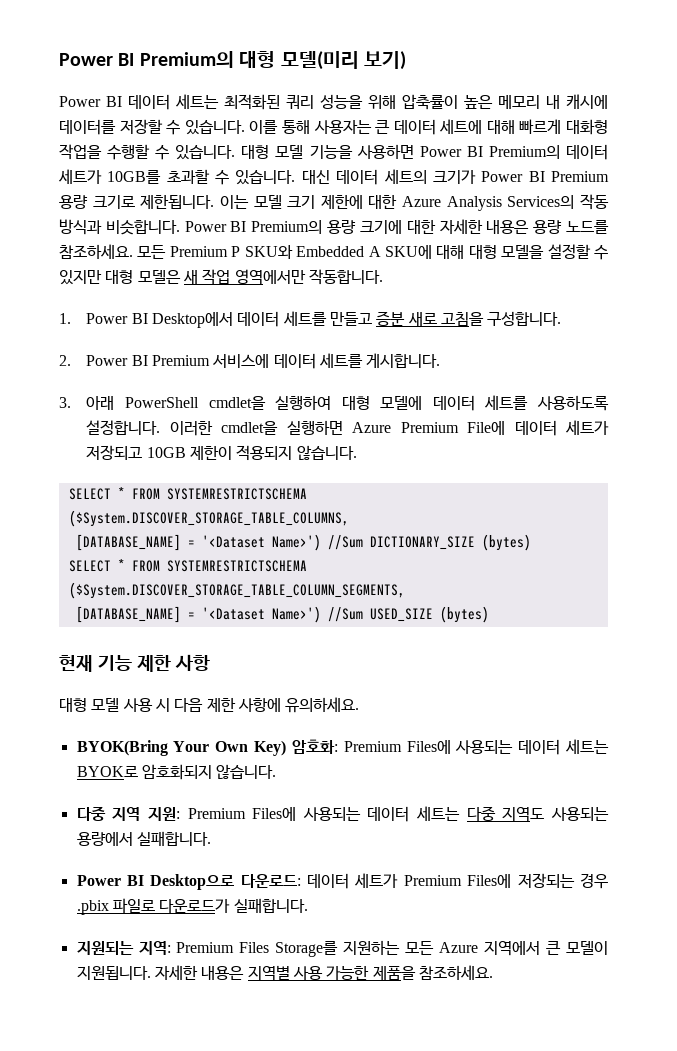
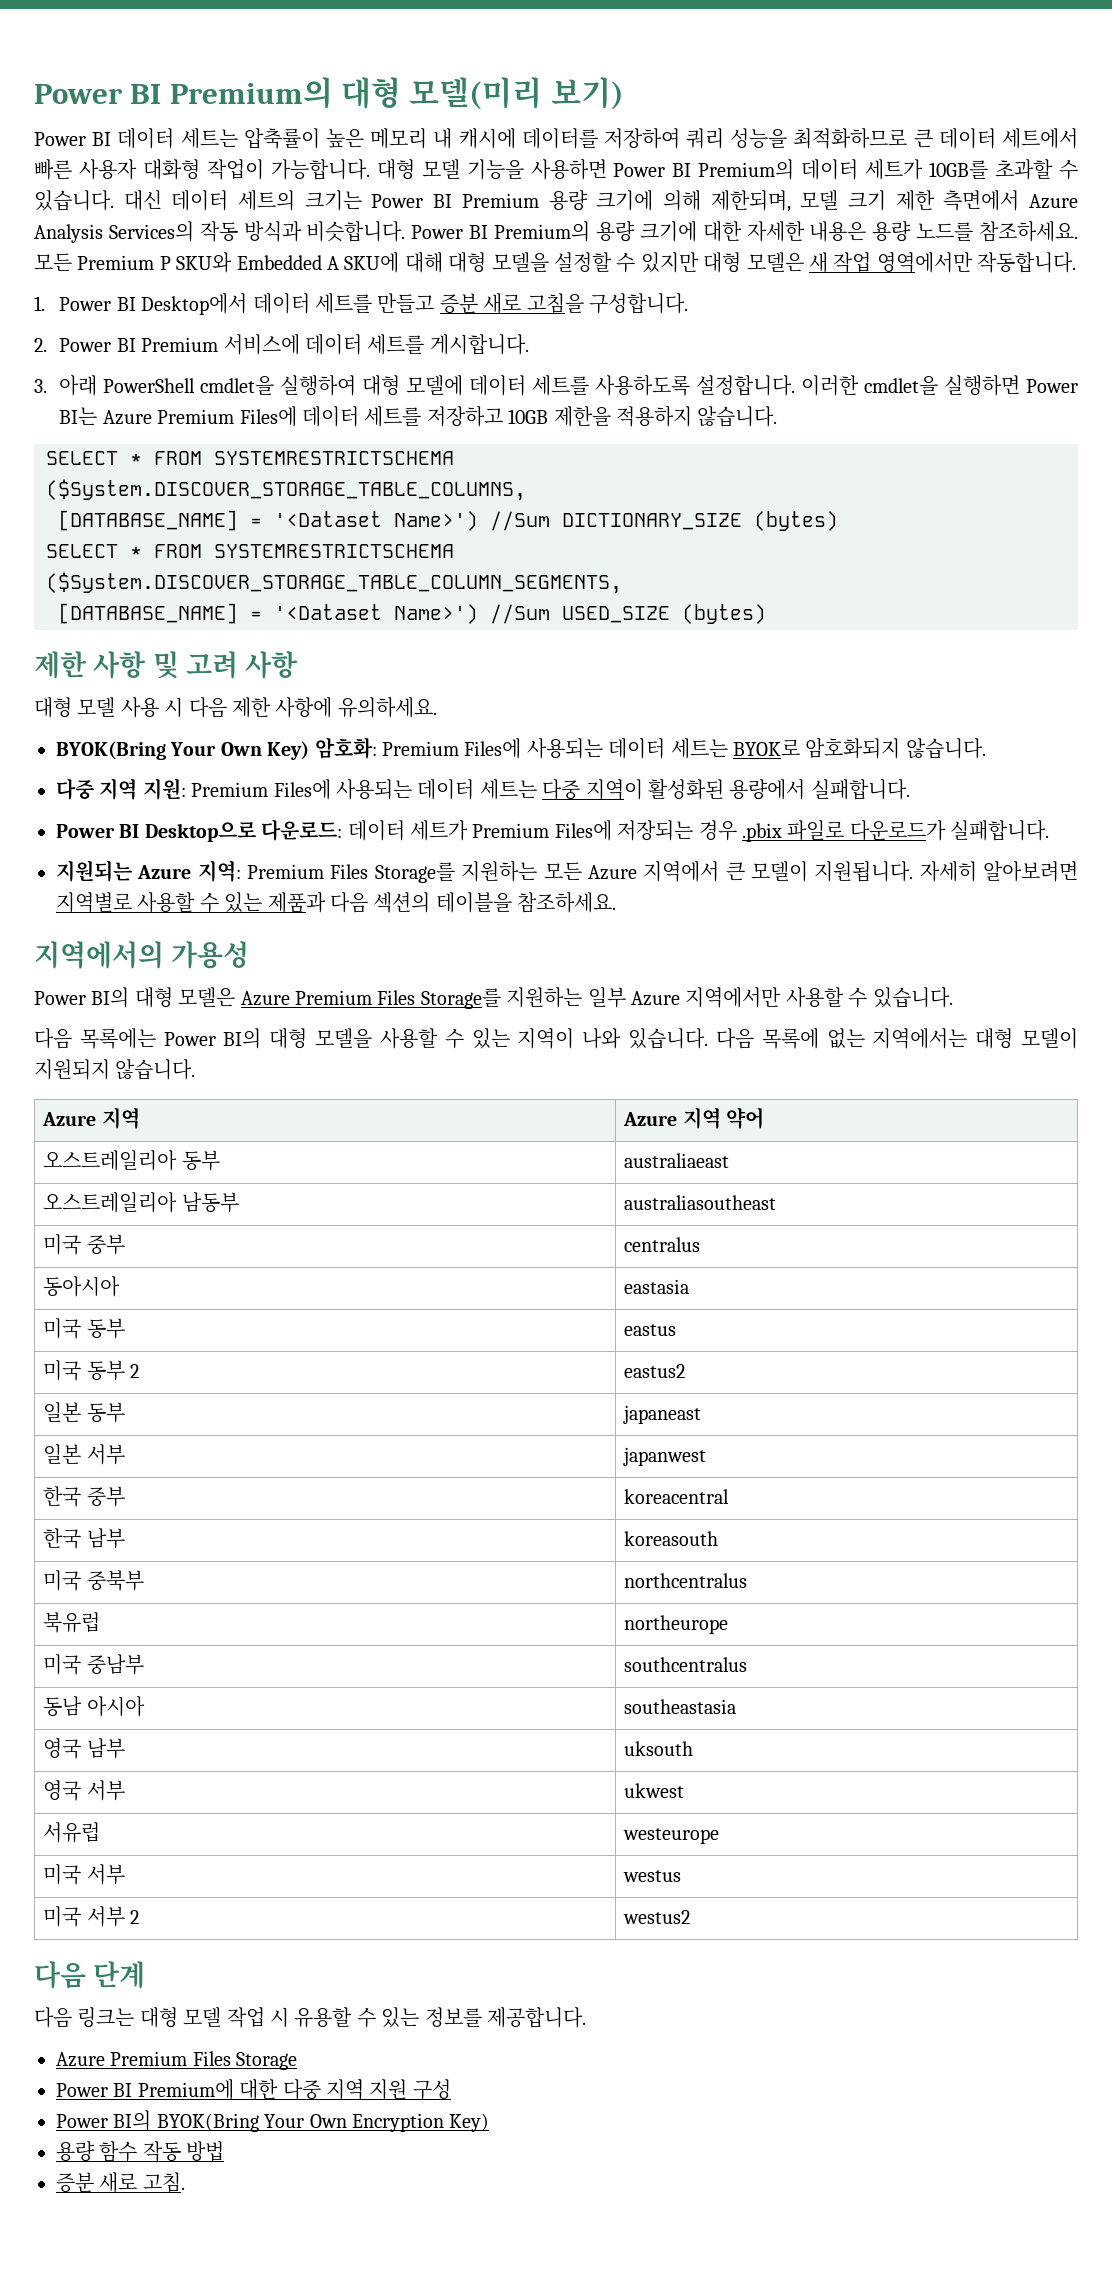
- Power BI 데이터 세트는 최적화된 쿼리 성능을 위해 압축률이 높은 메모리 내 캐시에 데이터를 저장할 수 있습니다. 이를 통해 사용자는 큰 데이터 세트에 대해 빠르게 대화형 작업을 수행할 수 있습니다.
+ Power BI 데이터 세트는 압축률이 높은 메모리 내 캐시에 데이터를 저장하여 쿼리 성능을 최적화하므로 큰 데이터 세트에서 빠른 사용자 대화형 작업이 가능합니다.
- 대신 데이터 세트의 크기가 Power BI Premium 용량 크기로 제한됩니다. 이는 모델 크기 제한에 대한 Azure Analysis Services의 작동 방식과 비슷합니다.
+ 대신 데이터 세트의 크기는 Power BI Premium 용량 크기에 의해 제한되며, 모델 크기 제한 측면에서 Azure Analysis Services의 작동 방식과 비슷합니다.
- 이러한 cmdlet을 실행하면 Azure Premium File에 데이터 세트가 저장되고 10GB 제한이 적용되지 않습니다.
+ 이러한 cmdlet을 실행하면 Power BI는 Azure Premium Files에 데이터 세트를 저장하고 10GB 제한을 적용하지 않습니다.
- 현재 기능 제한 사항
+ 제한 사항 및 고려 사항
- 다중 지역 지원: Premium Files에 사용되는 데이터 세트는 다중 지역도 사용되는 용량에서 실패합니다.
+ 다중 지역 지원: Premium Files에 사용되는 데이터 세트는 다중 지역이 활성화된 용량에서 실패합니다.
- 지원되는 지역: Premium Files Storage를 지원하는 모든 Azure 지역에서 큰 모델이 지원됩니다.
+ 지원되는 Azure 지역: Premium Files Storage를 지원하는 모든 Azure 지역에서 큰 모델이 지원됩니다.
- 자세한 내용은 지역별 사용 가능한 제품을 참조하세요.
+ 자세히 알아보려면 지역별로 사용할 수 있는 제품과 다음 섹션의 테이블을 참조하세요.
+ 지역에서의 가용성
+ Power BI의 대형 모델은 Azure Premium Files Storage를 지원하는 일부 Azure 지역에서만 사용할 수 있습니다.
+ 다음 목록에는 Power BI의 대형 모델을 사용할 수 있는 지역이 나와 있습니다. 다음 목록에 없는 지역에서는 대형 모델이 지원되지 않습니다.
+ Azure 지역 | Azure 지역 약어
+ 오스트레일리아 동부 | australiaeast
+ 오스트레일리아 남동부 | australiasoutheast
+ 미국 중부 | centralus
+ 동아시아 | eastasia
+ 미국 동부 | eastus
+ 미국 동부 2 | eastus2
+ 일본 동부 | japaneast
+ 일본 서부 | japanwest
+ 한국 중부 | koreacentral
+ 한국 남부 | koreasouth
+ 미국 중북부 | northcentralus
+ 북유럽 | northeurope
+ 미국 중남부 | southcentralus
+ 동남 아시아 | southeastasia
+ 영국 남부 | uksouth
+ 영국 서부 | ukwest
+ 서유럽 | westeurope
+ 미국 서부 | westus
+ 미국 서부 2 | westus2
+ 다음 단계
+ 다음 링크는 대형 모델 작업 시 유용할 수 있는 정보를 제공합니다.
+ Azure Premium Files Storage
+ Power BI Premium에 대한 다중 지역 지원 구성
+ Power BI의 BYOK(Bring Your Own Encryption Key)
+ 용량 함수 작동 방법
+ 증분 새로 고침.

